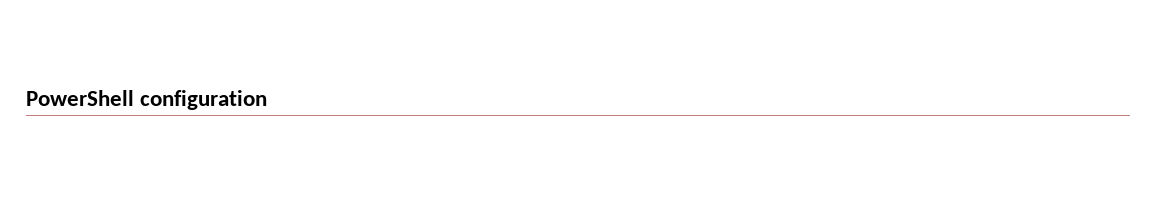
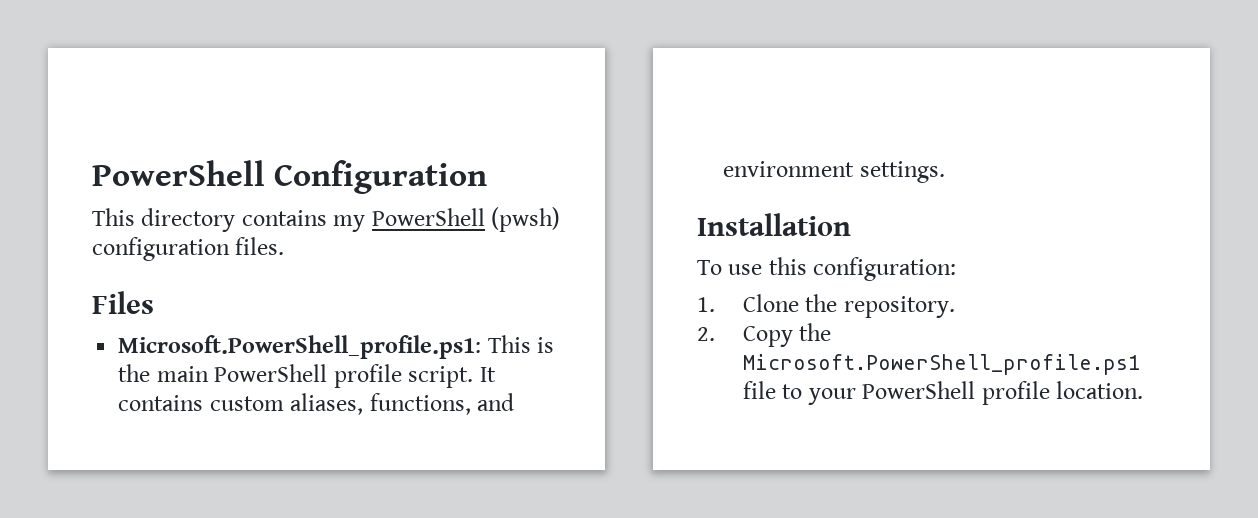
- PowerShell configuration
+ PowerShell Configuration
+ This directory contains my PowerShell (pwsh) configuration files.
+ Files
+ Microsoft.PowerShell_profile.ps1: This is the main PowerShell profile script. It contains custom aliases, functions, and environment settings.
+ Installation
+ To use this configuration:
+ 1. Clone the repository.
+ 2. Copy the Microsoft.PowerShell_profile.ps1 file to your PowerShell profile location.

